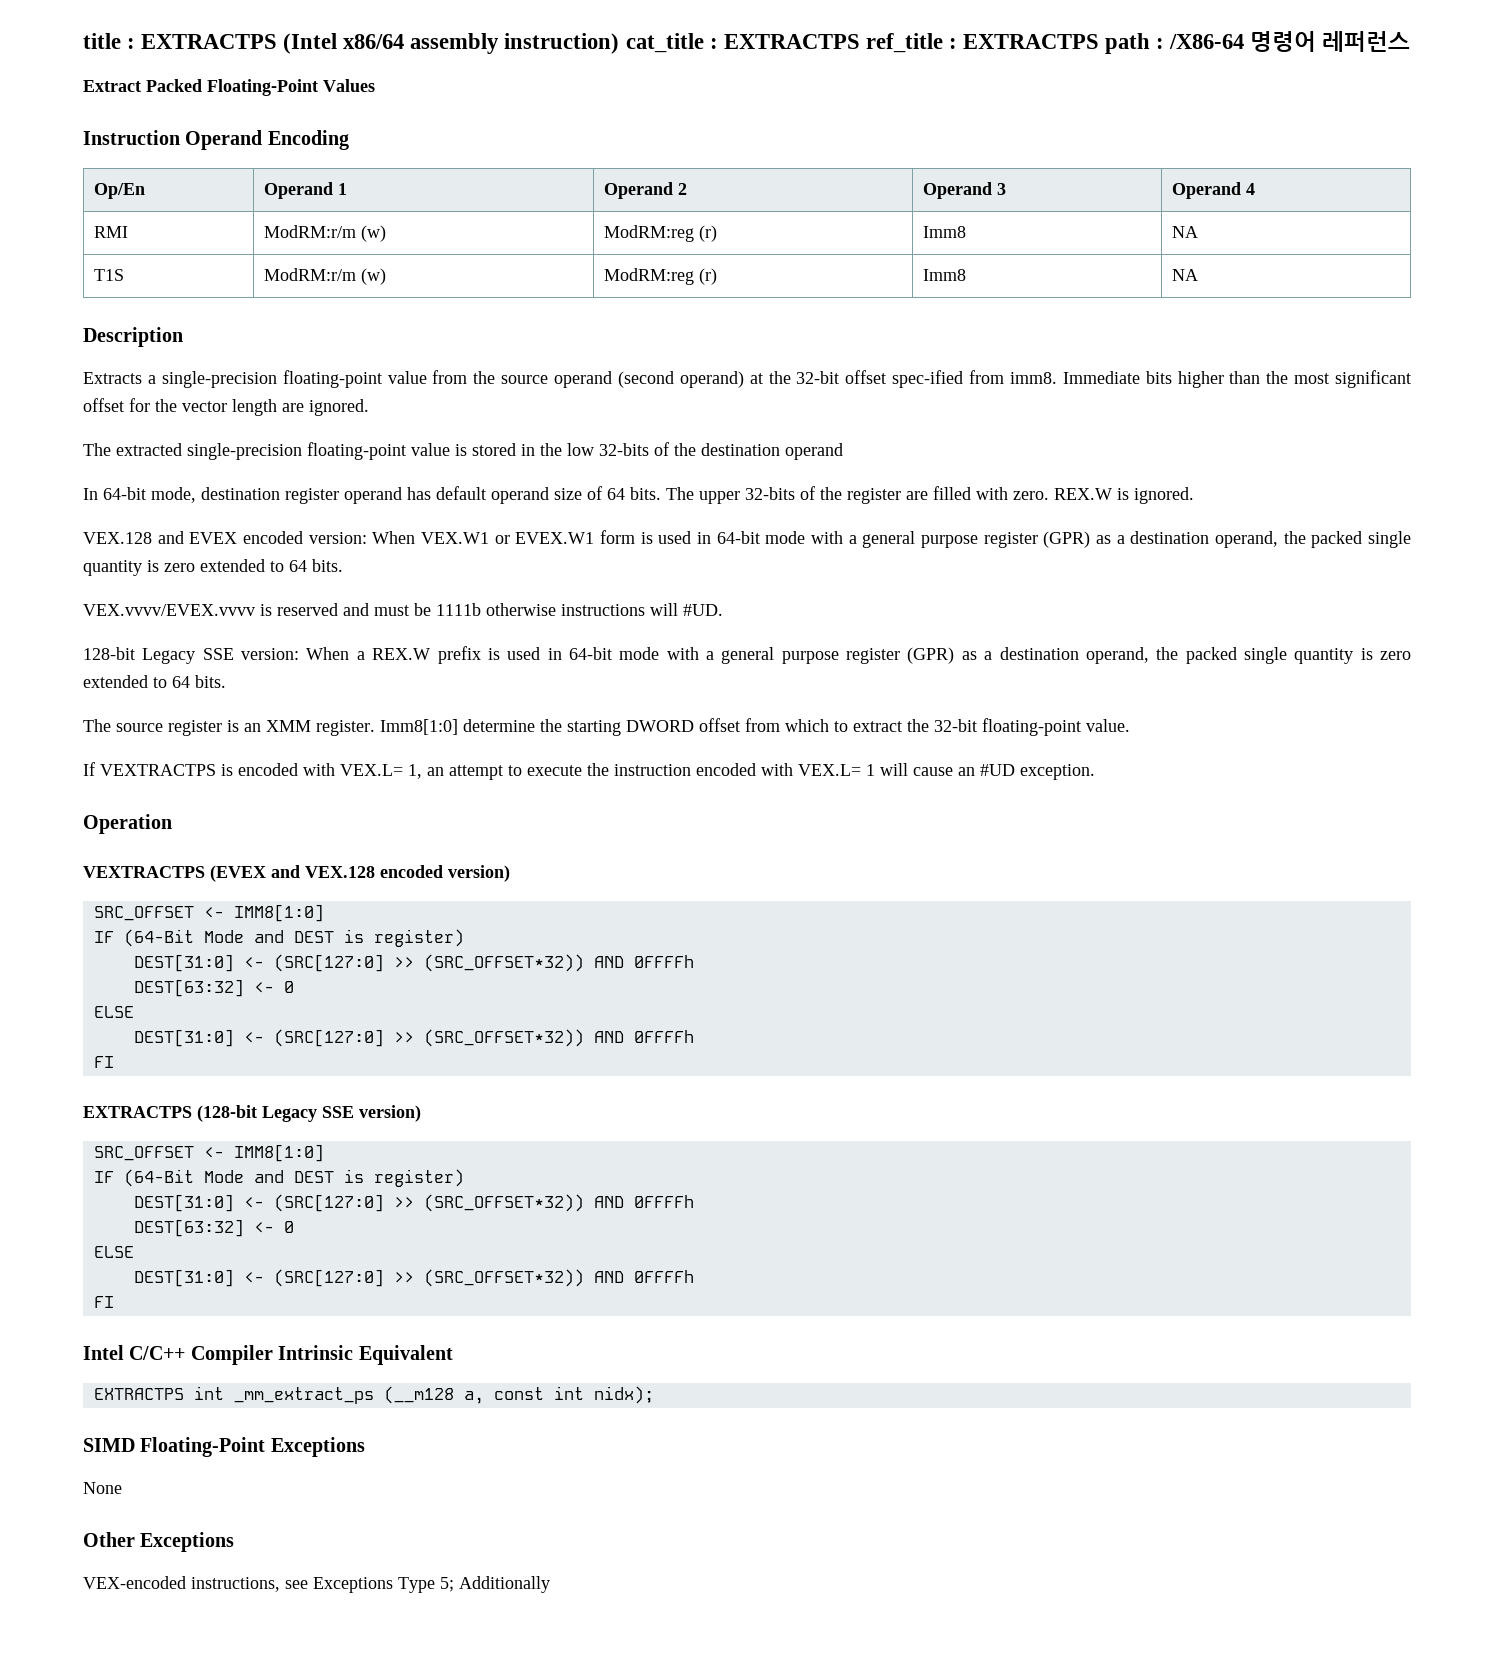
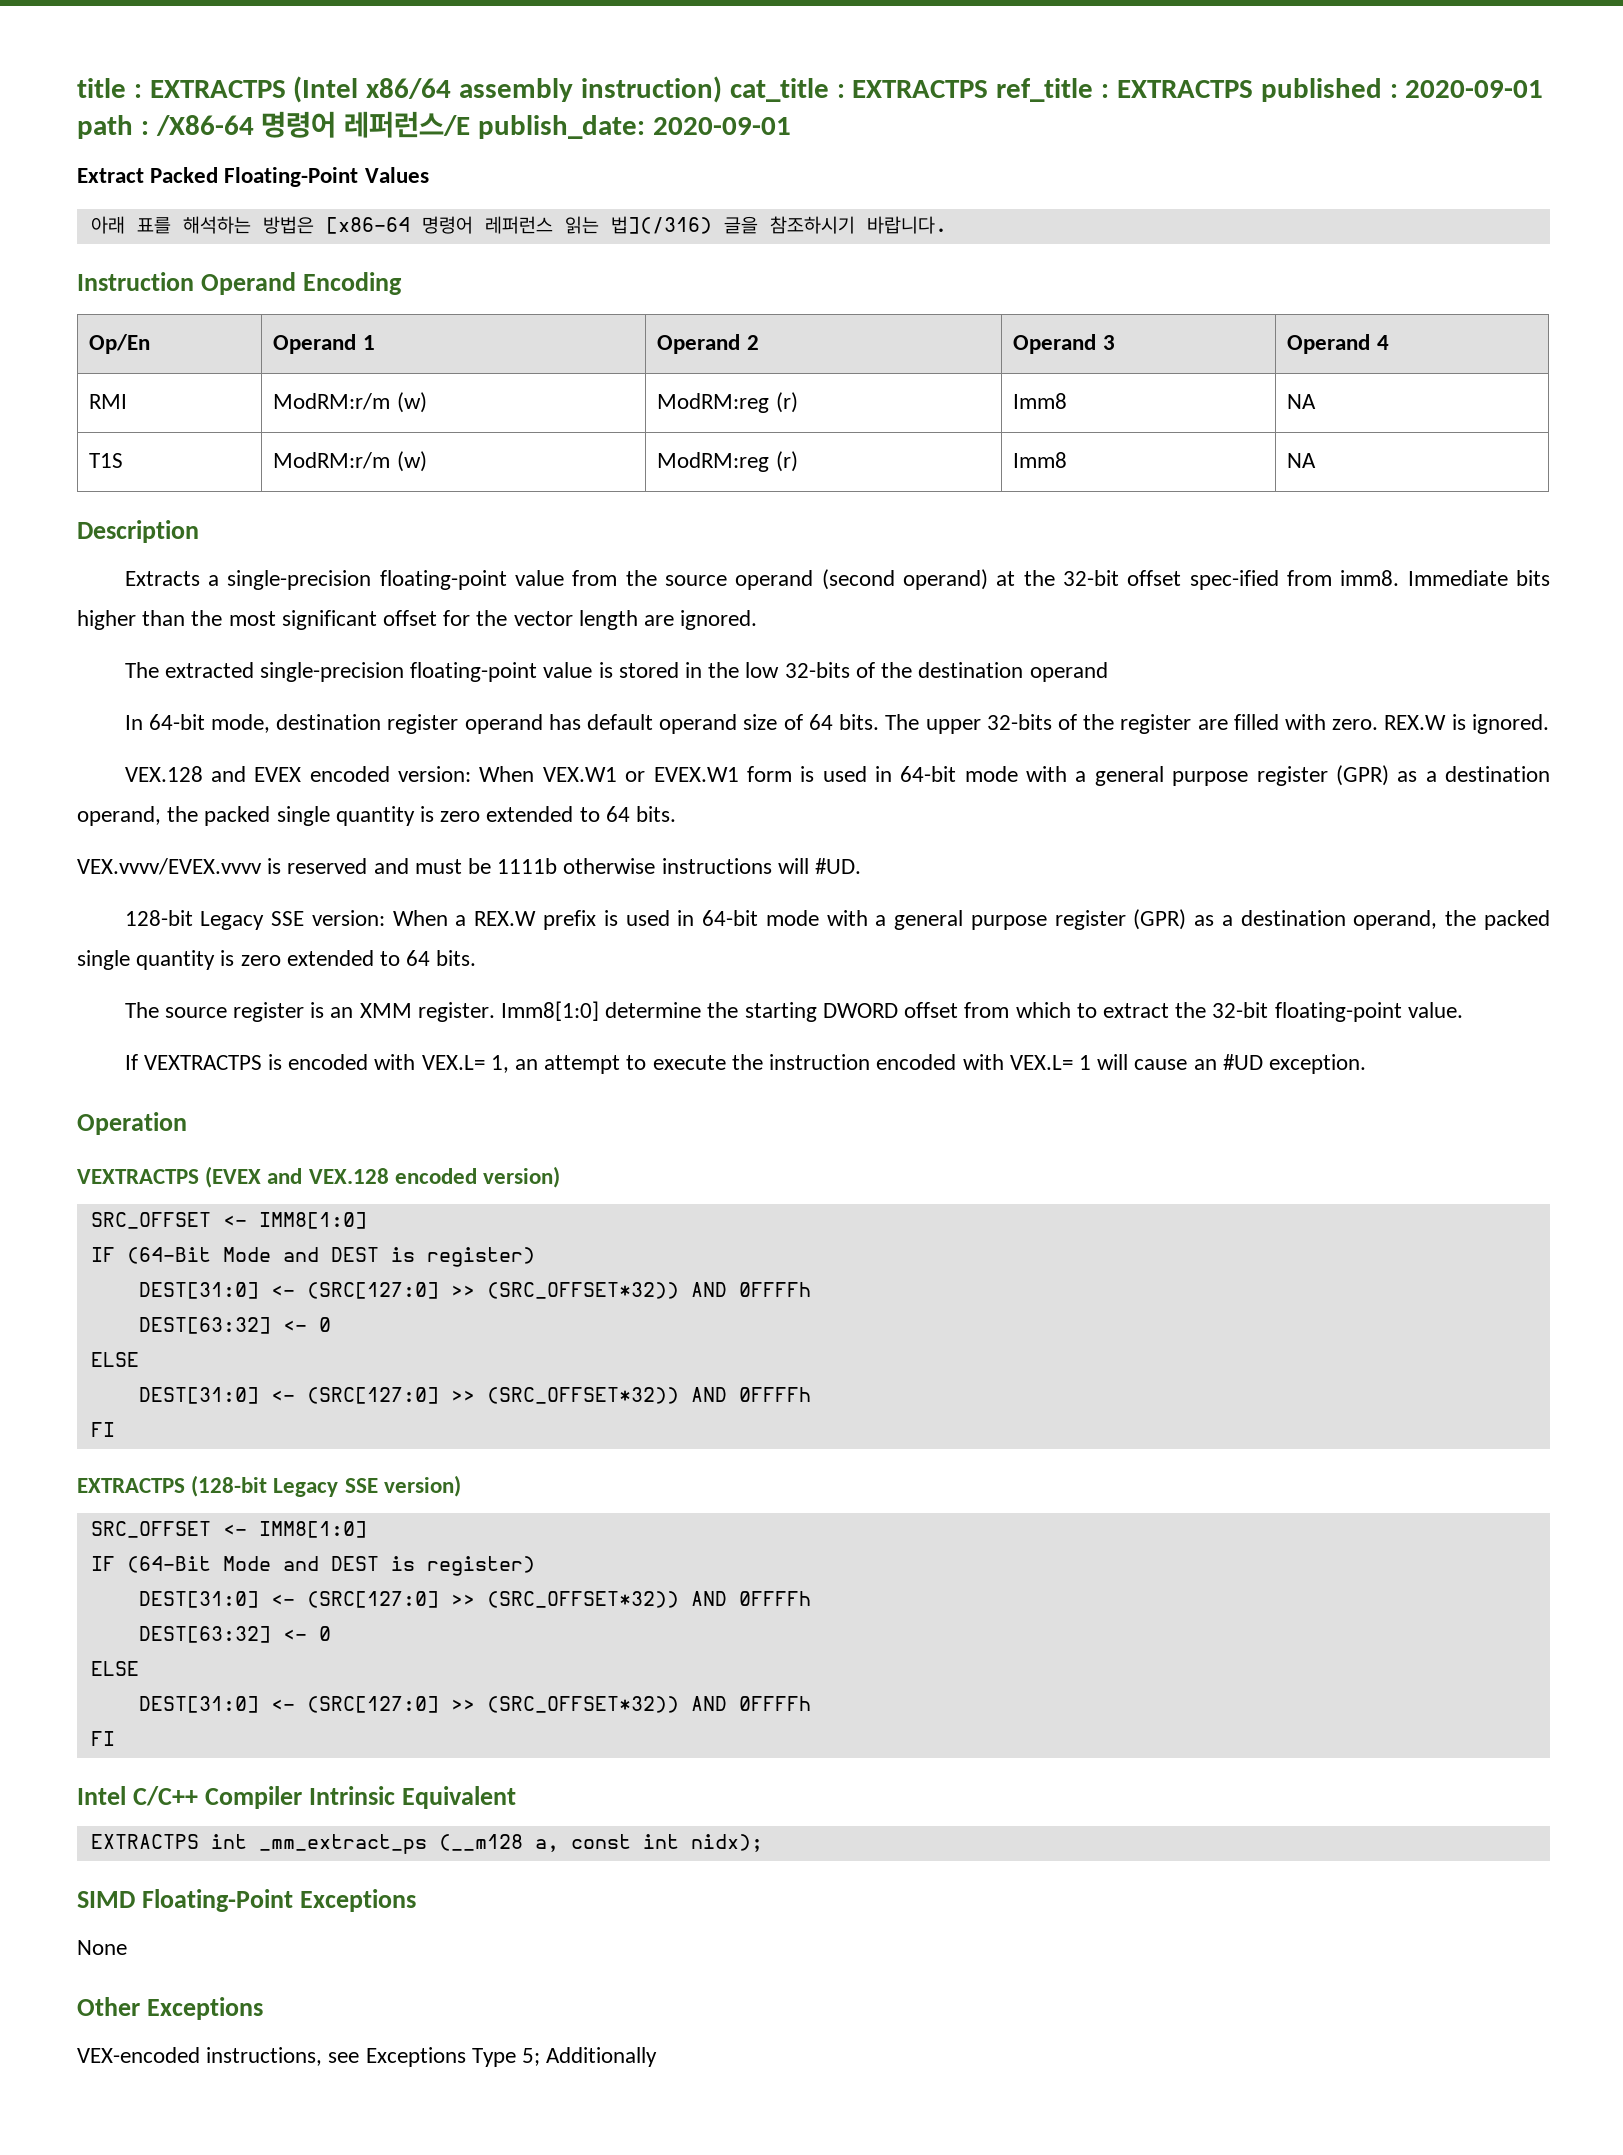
- title : EXTRACTPS (Intel x86/64 assembly instruction) cat_title : EXTRACTPS ref_title : EXTRACTPS path : /X86-64 명령어 레퍼런스
+ title : EXTRACTPS (Intel x86/64 assembly instruction) cat_title : EXTRACTPS ref_title : EXTRACTPS published : 2020-09-01 path : /X86-64 명령어 레퍼런스/E publish_date: 2020-09-01
+ 아래 표를 해석하는 방법은 [x86-64 명령어 레퍼런스 읽는 법](/316) 글을 참조하시기 바랍니다.

